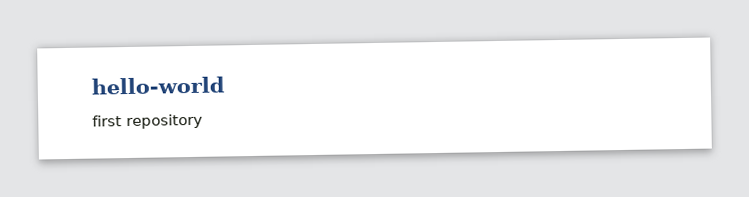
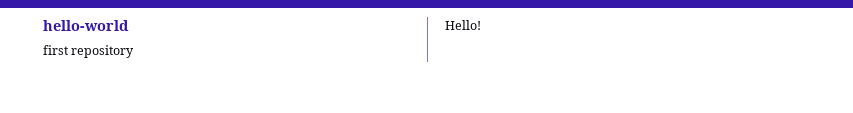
+ Hello!

